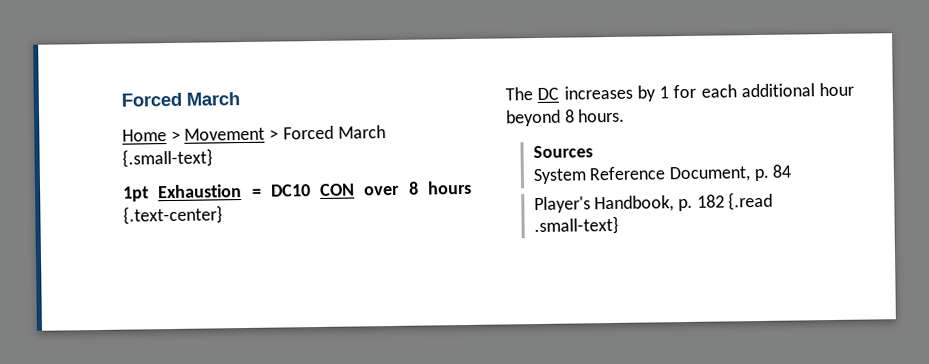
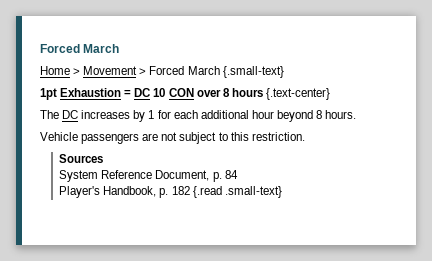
- 1pt Exhaustion = DC10 CON over 8 hours {.text-center}
+ 1pt Exhaustion = DC 10 CON over 8 hours {.text-center}
+ Vehicle passengers are not subject to this restriction.

